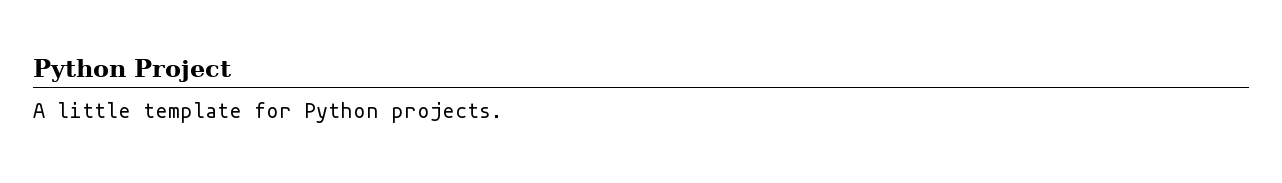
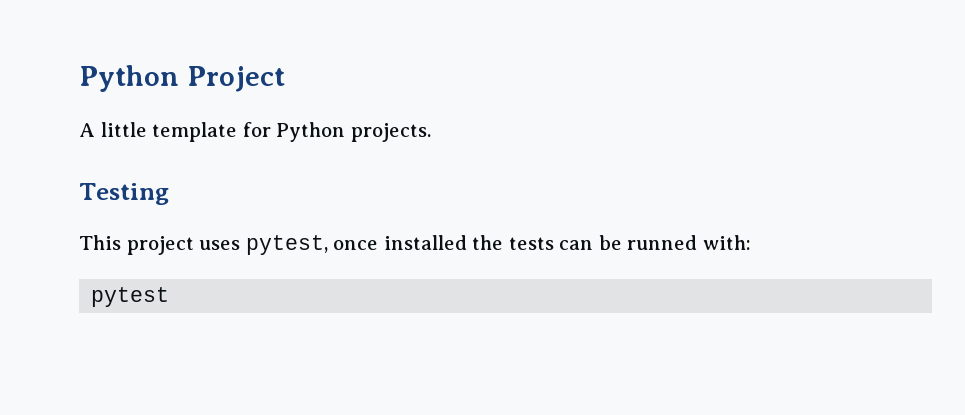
+ Testing
+ This project uses pytest, once installed the tests can be runned with:
+ pytest

